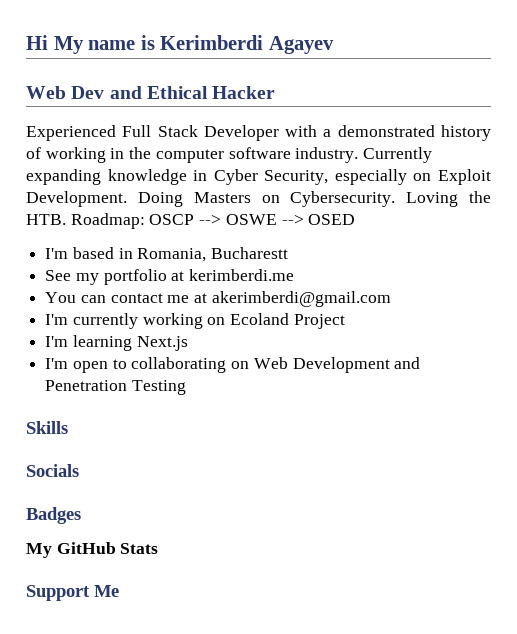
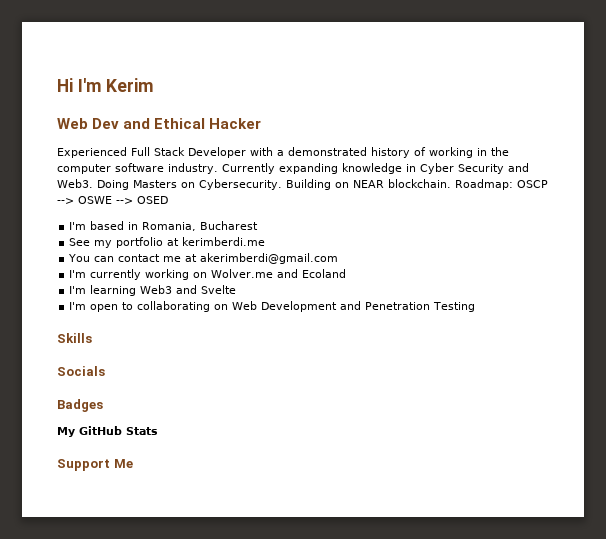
- Hi My name is Kerimberdi Agayev
+ Hi I'm Kerim
- Currently expanding knowledge in Cyber Security, especially on Exploit Development. Doing Masters on Cybersecurity. Loving the HTB. Roadmap: OSCP --> OSWE --> OSED
+ Currently expanding knowledge in Cyber Security and Web3. Doing Masters on Cybersecurity. Building on NEAR blockchain. Roadmap: OSCP --> OSWE --> OSED
- I'm based in Romania, Bucharestt
+ I'm based in Romania, Bucharest
- I'm currently working on Ecoland Project
+ I'm currently working on Wolver.me and Ecoland
- I'm learning Next.js
+ I'm learning Web3 and Svelte

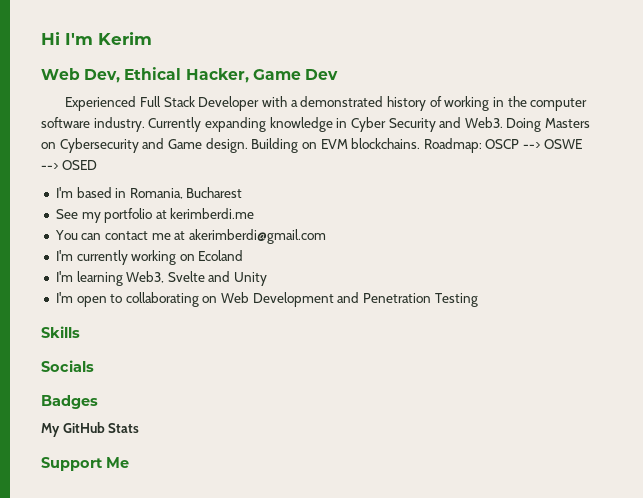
- Web Dev and Ethical Hacker
+ Web Dev, Ethical Hacker, Game Dev
- Doing Masters on Cybersecurity. Building on NEAR blockchain.
+ Doing Masters on Cybersecurity and Game design. Building on EVM blockchains.
- I'm currently working on Wolver.me and Ecoland
+ I'm currently working on Ecoland
- I'm learning Web3 and Svelte
+ I'm learning Web3, Svelte and Unity

